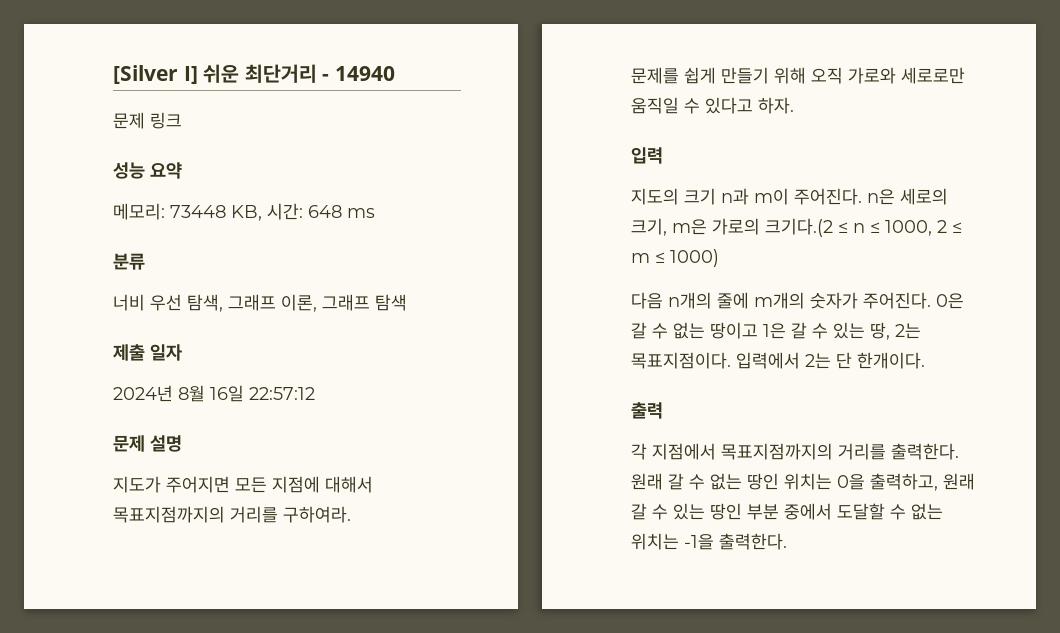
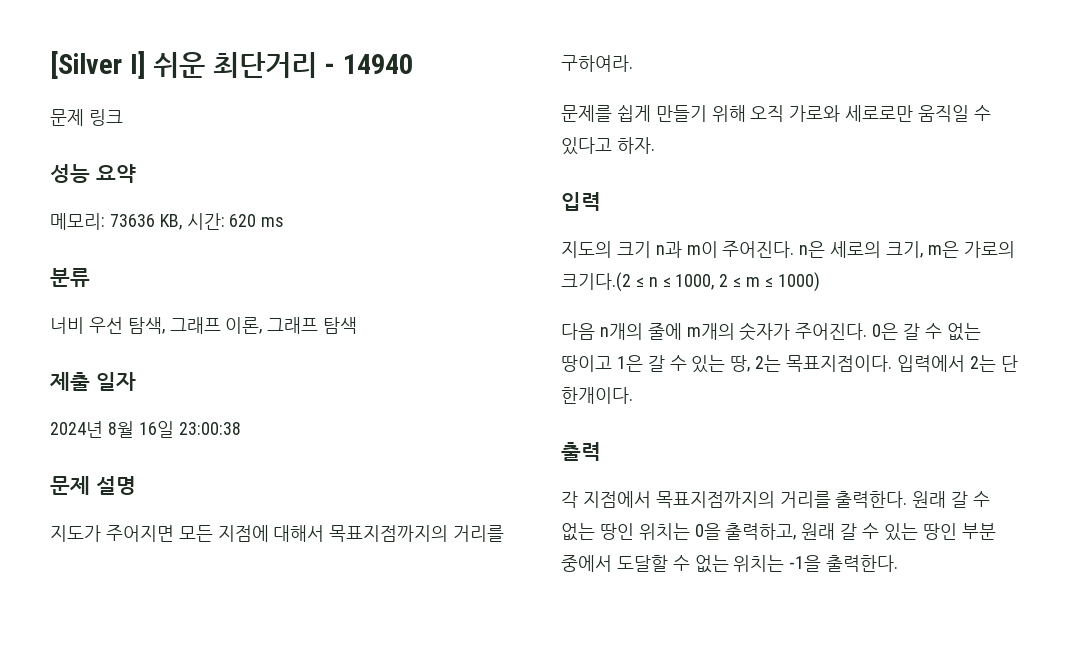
- 메모리: 73448 KB, 시간: 648 ms
+ 메모리: 73636 KB, 시간: 620 ms
- 2024년 8월 16일 22:57:12
+ 2024년 8월 16일 23:00:38

